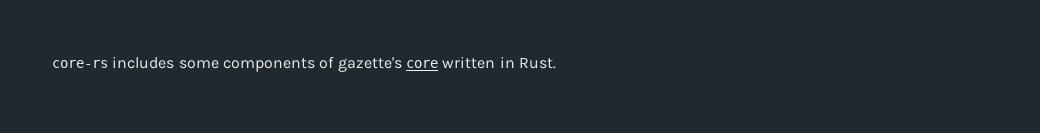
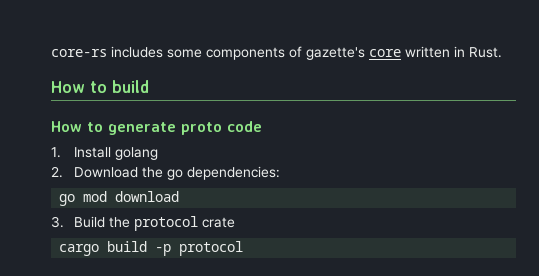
+ How to build
+ How to generate proto code
+ 1. Install golang
+ 2. Download the go dependencies:
+ go mod download
+ 3. Build the protocol crate
+ cargo build -p protocol

